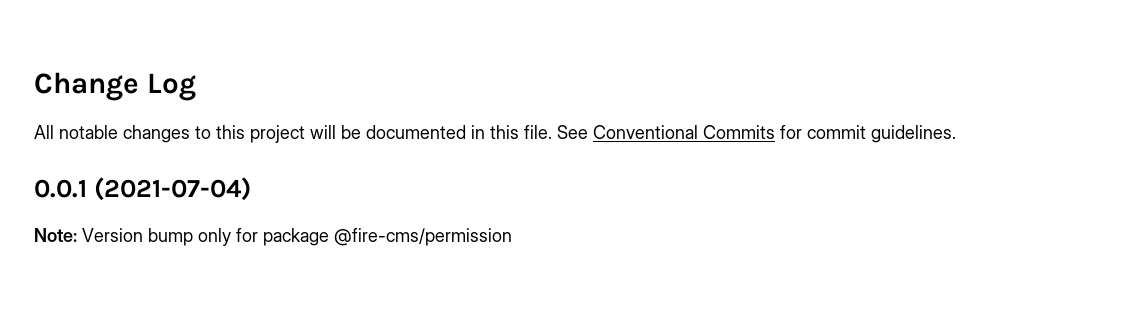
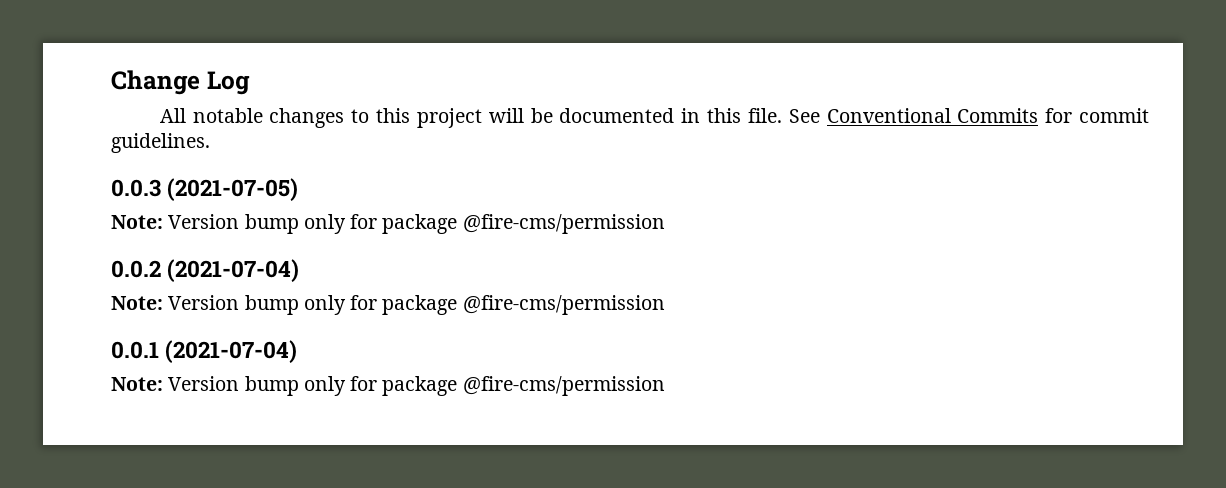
+ 0.0.3 (2021-07-05)
+ Note: Version bump only for package @fire-cms/permission
+ 0.0.2 (2021-07-04)
+ Note: Version bump only for package @fire-cms/permission

